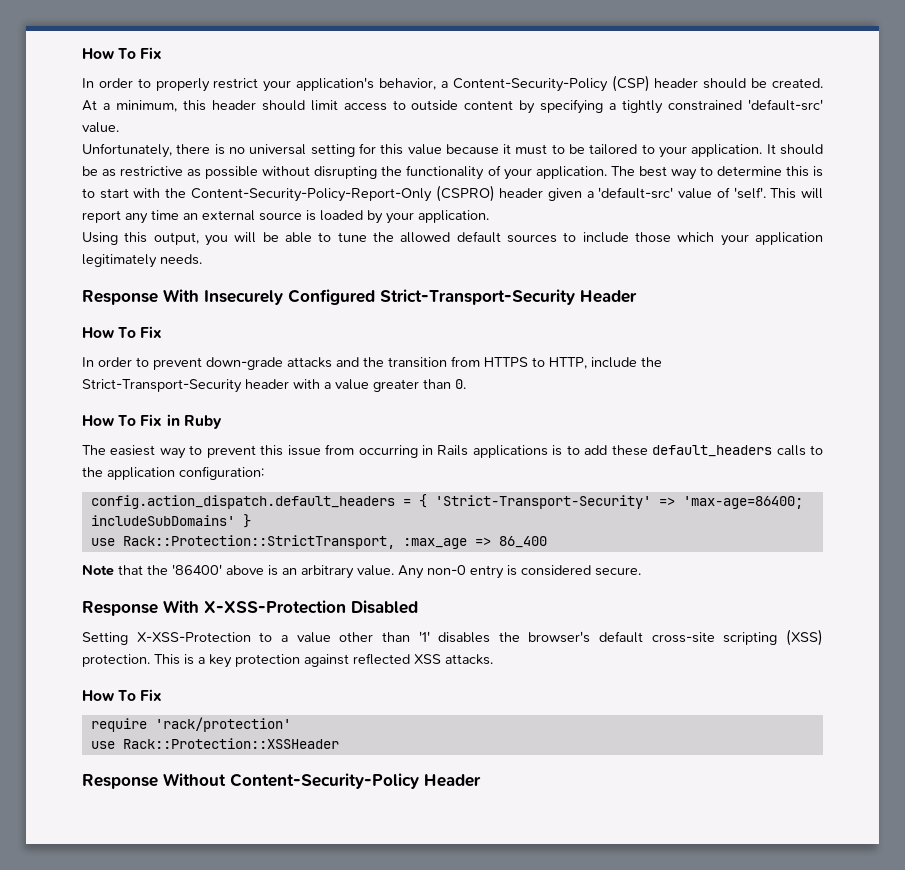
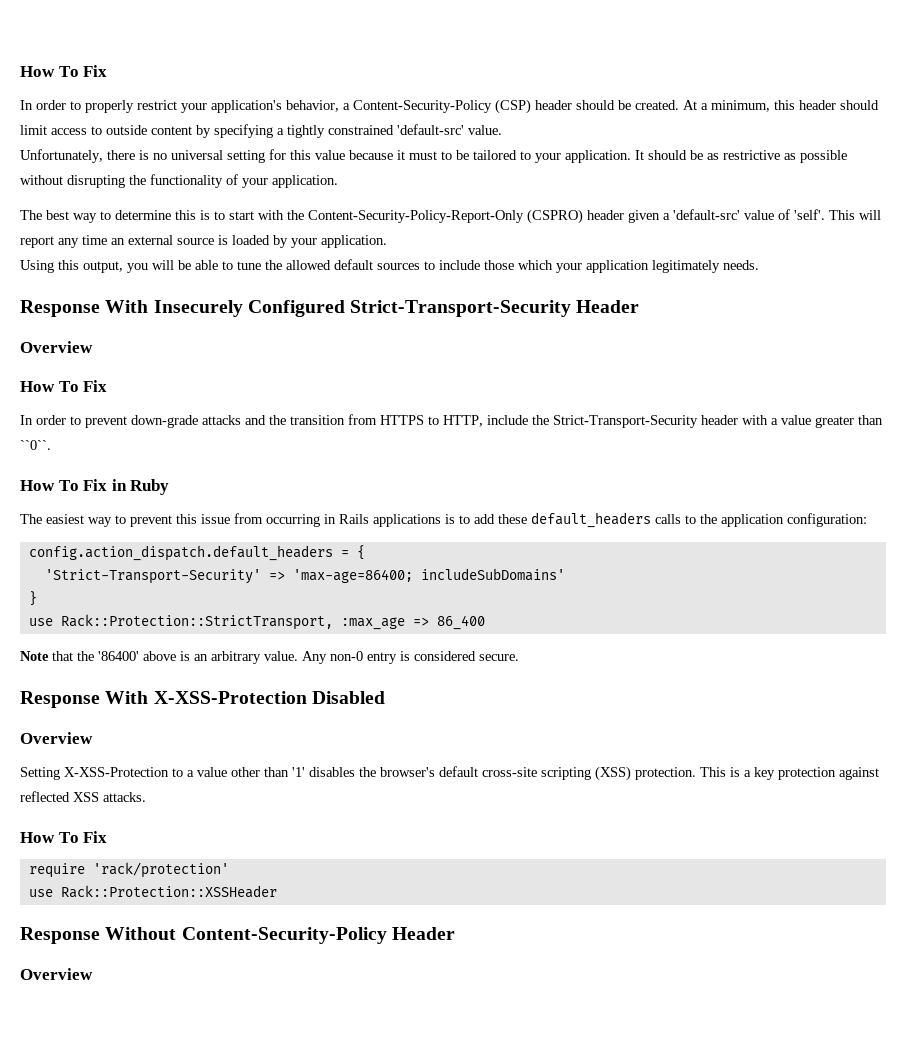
- It should be as restrictive as possible without disrupting the functionality of your application. The best way to determine this is to start with the Content-Security-Policy-Report-Only (CSPRO) header given a 'default-src' value of 'self'.
+ It should be as restrictive as possible without disrupting the functionality of your application.
+ The best way to determine this is to start with the Content-Security-Policy-Report-Only (CSPRO) header given a 'default-src' value of 'self'.
  Response With Insecurely Configured Strict-Transport-Security Header
+ Overview
- In order to prevent down-grade attacks and the transition from HTTPS to HTTP, include the Strict-Transport-Security header with a value greater than 0.
+ In order to prevent down-grade attacks and the transition from HTTPS to HTTP, include the Strict-Transport-Security header with a value greater than ``0``.
- config.action_dispatch.default_headers = { 'Strict-Transport-Security' => 'max-age=86400; includeSubDomains' }
+ config.action_dispatch.default_headers = {
+ 'Strict-Transport-Security' => 'max-age=86400; includeSubDomains'
+ }
  Response With X-XSS-Protection Disabled
+ Overview
  Response Without Content-Security-Policy Header
+ Overview

